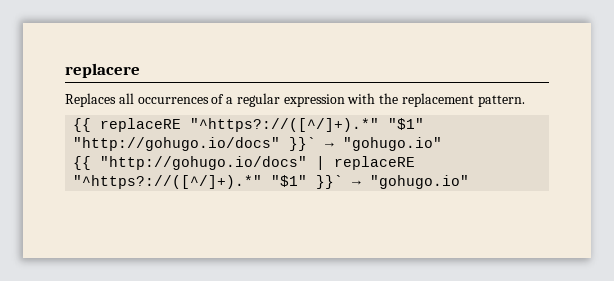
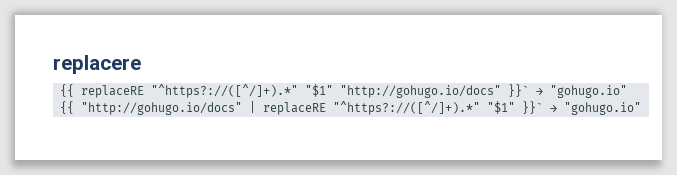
- Replaces all occurrences of a regular expression with the replacement pattern.

